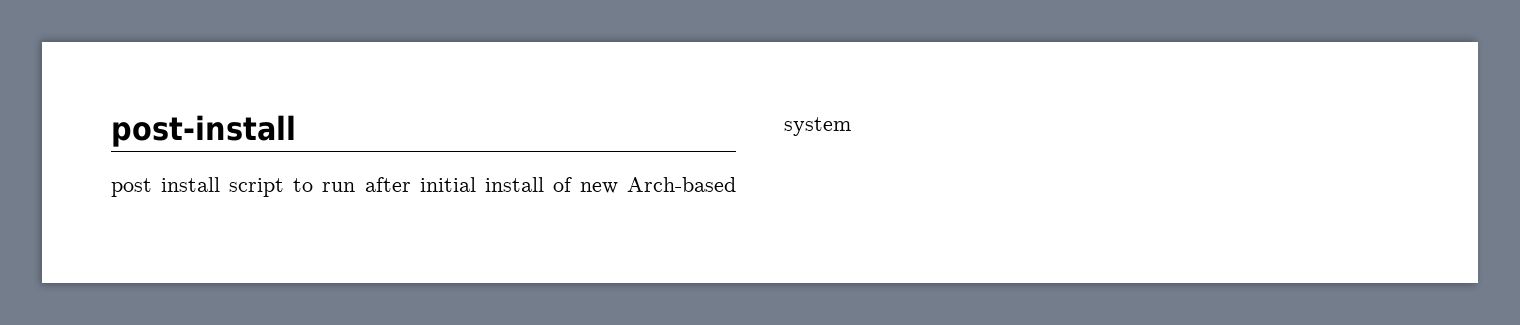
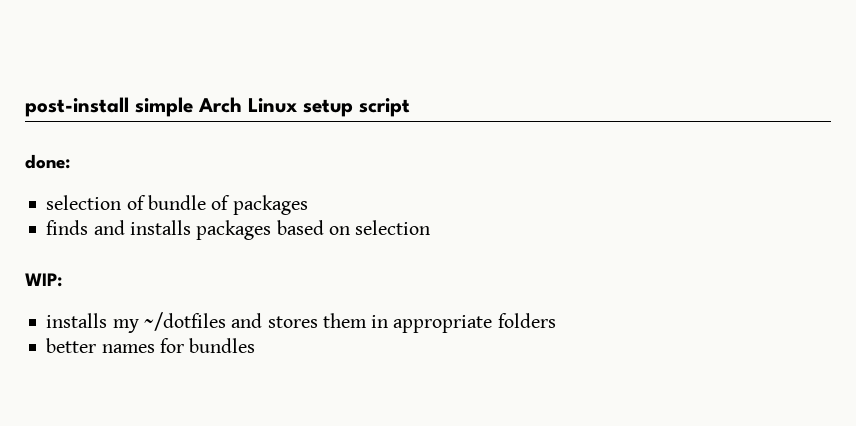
- post-install
- post install script to run after initial install of new Arch-based system
+ post-install simple Arch Linux setup script
+ done:
+ selection of bundle of packages
+ finds and installs packages based on selection
+ WIP:
+ installs my ~/dotfiles and stores them in appropriate folders
+ better names for bundles

